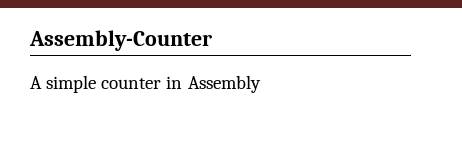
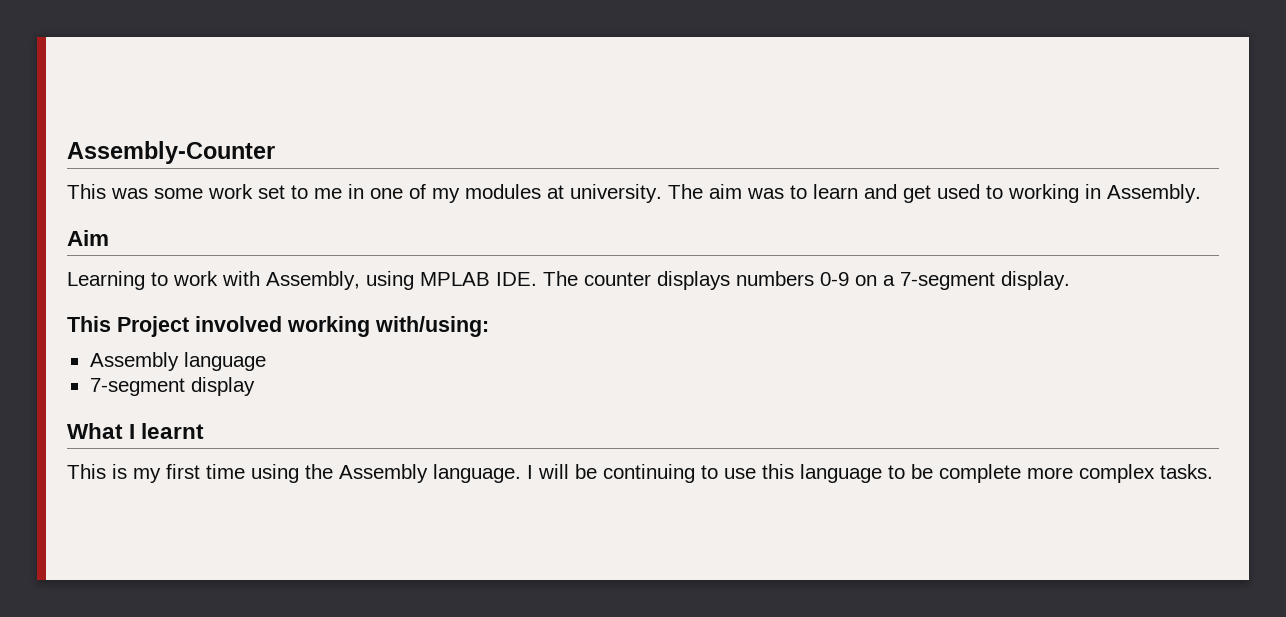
- A simple counter in Assembly
+ This was some work set to me in one of my modules at university. The aim was to learn and get used to working in Assembly.
+ Aim
+ Learning to work with Assembly, using MPLAB IDE. The counter displays numbers 0-9 on a 7-segment display.
+ This Project involved working with/using:
+ Assembly language
+ 7-segment display
+ What I learnt
+ This is my first time using the Assembly language. I will be continuing to use this language to be complete more complex tasks.

